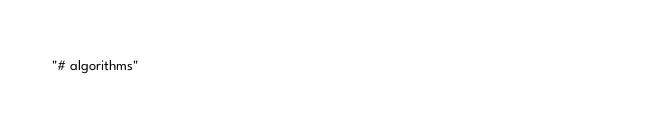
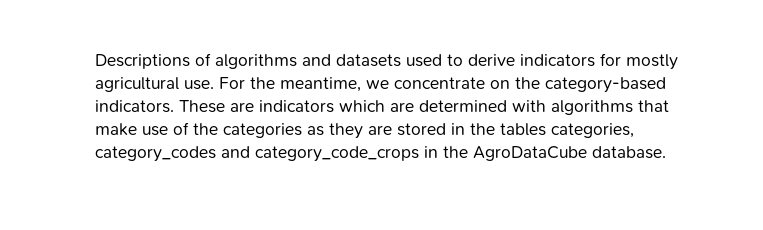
- "# algorithms"
+ Descriptions of algorithms and datasets used to derive indicators for mostly agricultural use. For the meantime, we concentrate on the category-based indicators. These are indicators which are determined with algorithms that make use of the categories as they are stored in the tables categories, category_codes and category_code_crops in the AgroDataCube database.

